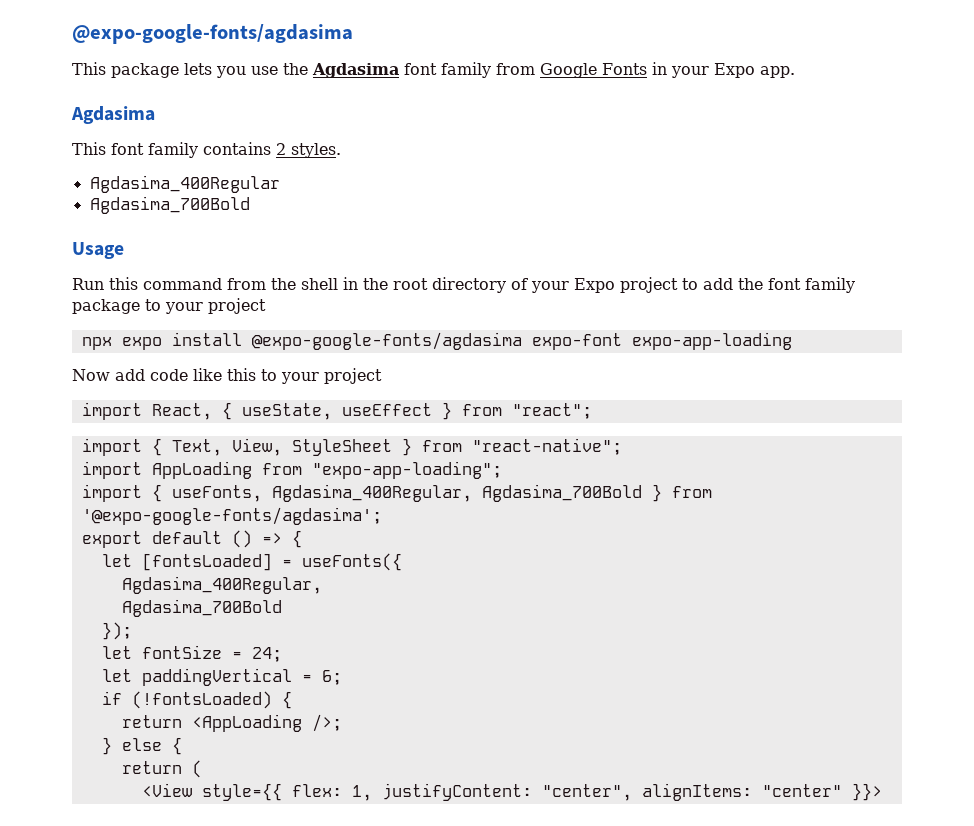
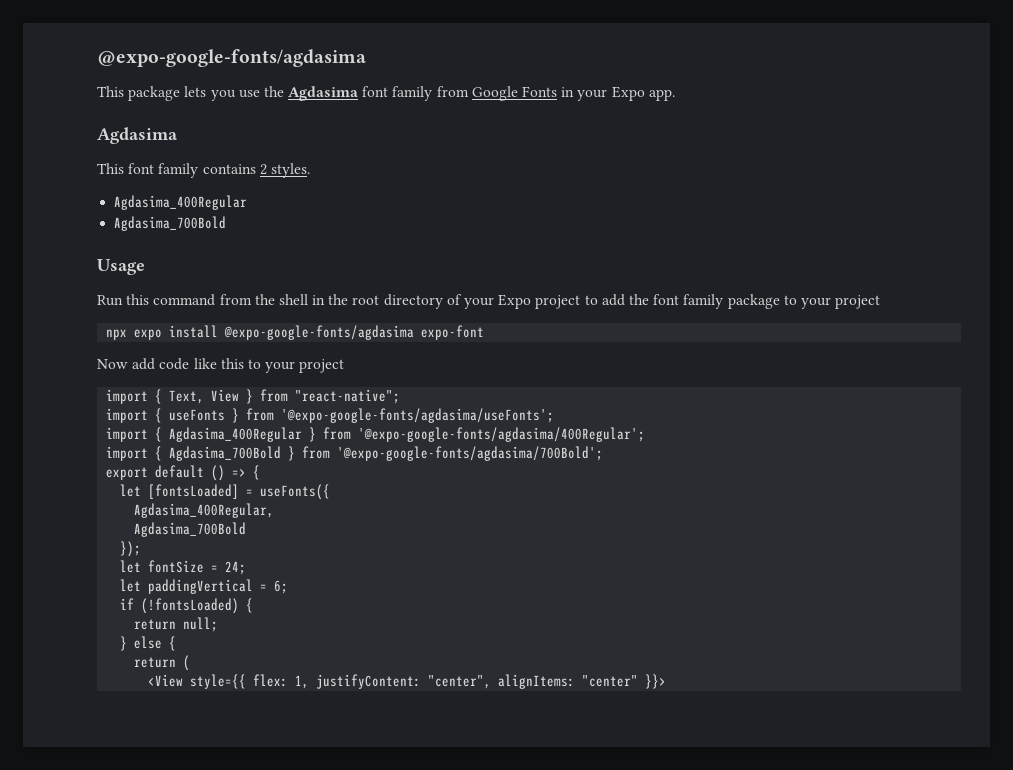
- npx expo install @expo-google-fonts/agdasima expo-font expo-app-loading
+ npx expo install @expo-google-fonts/agdasima expo-font
- import React, { useState, useEffect } from "react";
- import { Text, View, StyleSheet } from "react-native";
+ import { Text, View } from "react-native";
- import AppLoading from "expo-app-loading";
- import { useFonts, Agdasima_400Regular, Agdasima_700Bold } from '@expo-google-fonts/agdasima';
+ import { useFonts } from '@expo-google-fonts/agdasima/useFonts';
+ import { Agdasima_400Regular } from '@expo-google-fonts/agdasima/400Regular';
+ import { Agdasima_700Bold } from '@expo-google-fonts/agdasima/700Bold';
- return <AppLoading />;
+ return null;

